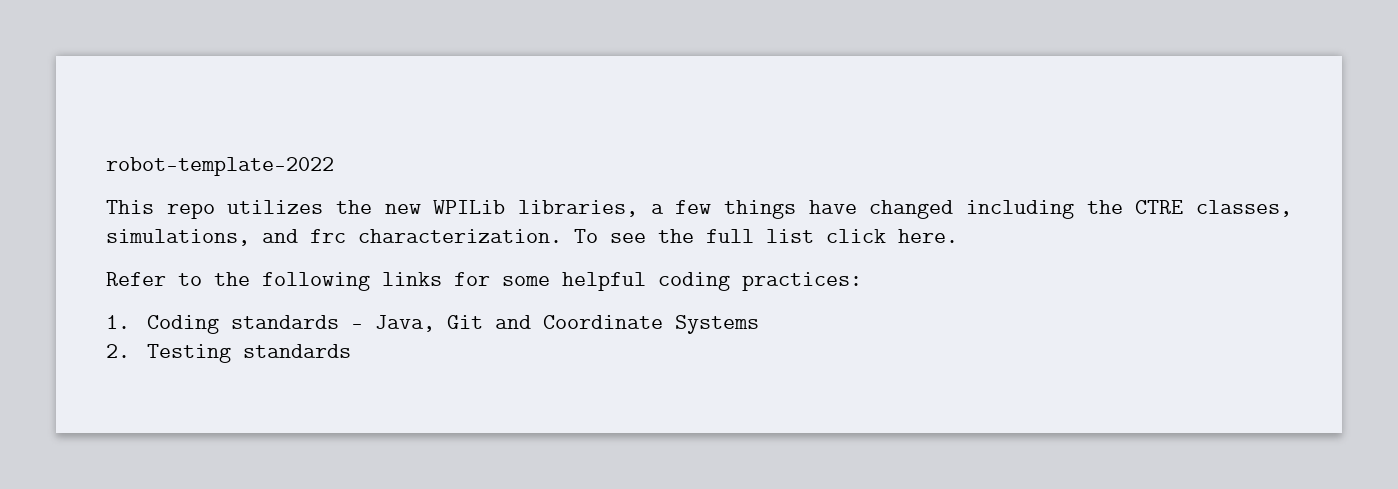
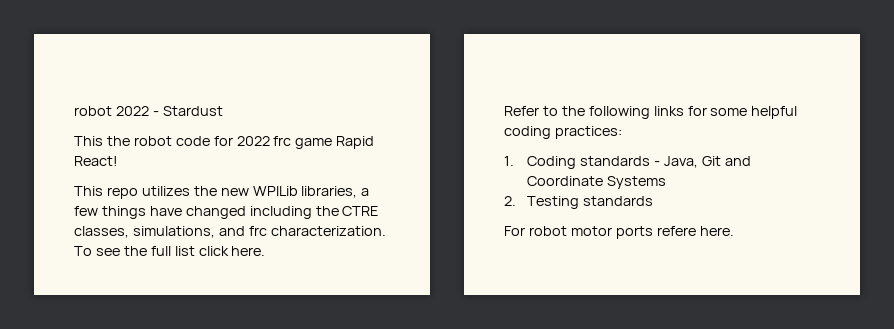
- robot-template-2022
+ robot 2022 - Stardust
+ This the robot code for 2022 frc game Rapid React!
+ For robot motor ports refere here.

